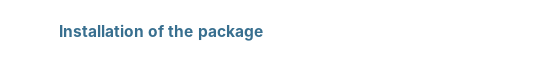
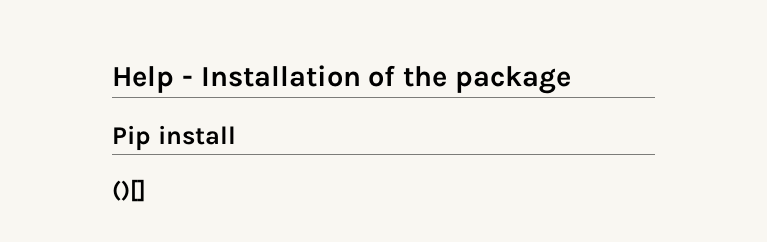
- Installation of the package
+ Help - Installation of the package
+ Pip install
+ ()[]

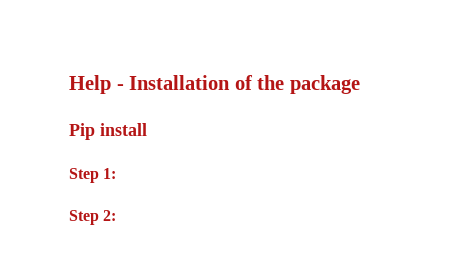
- ()[]
+ Step 1:
+ Step 2:

